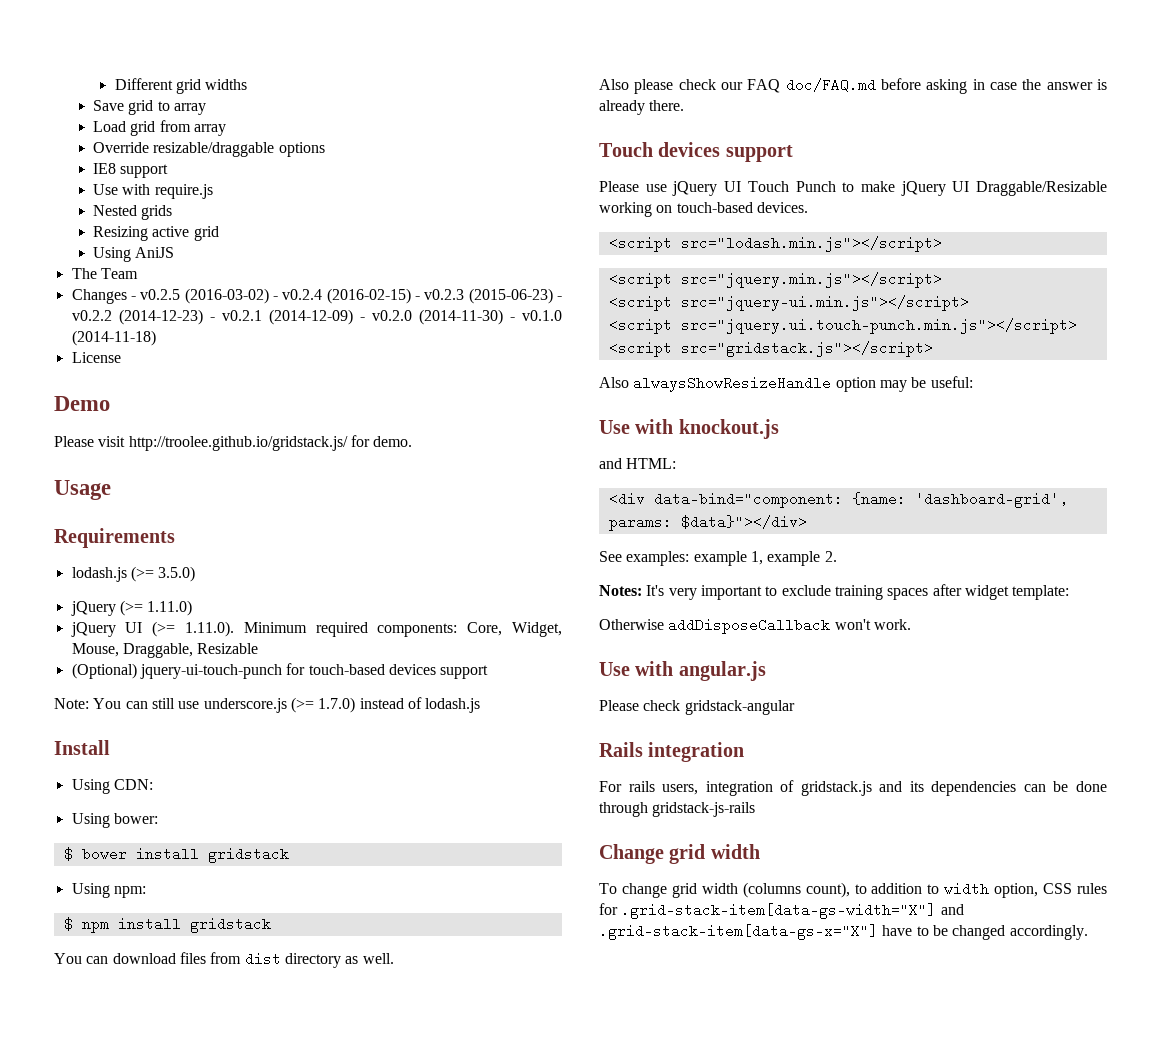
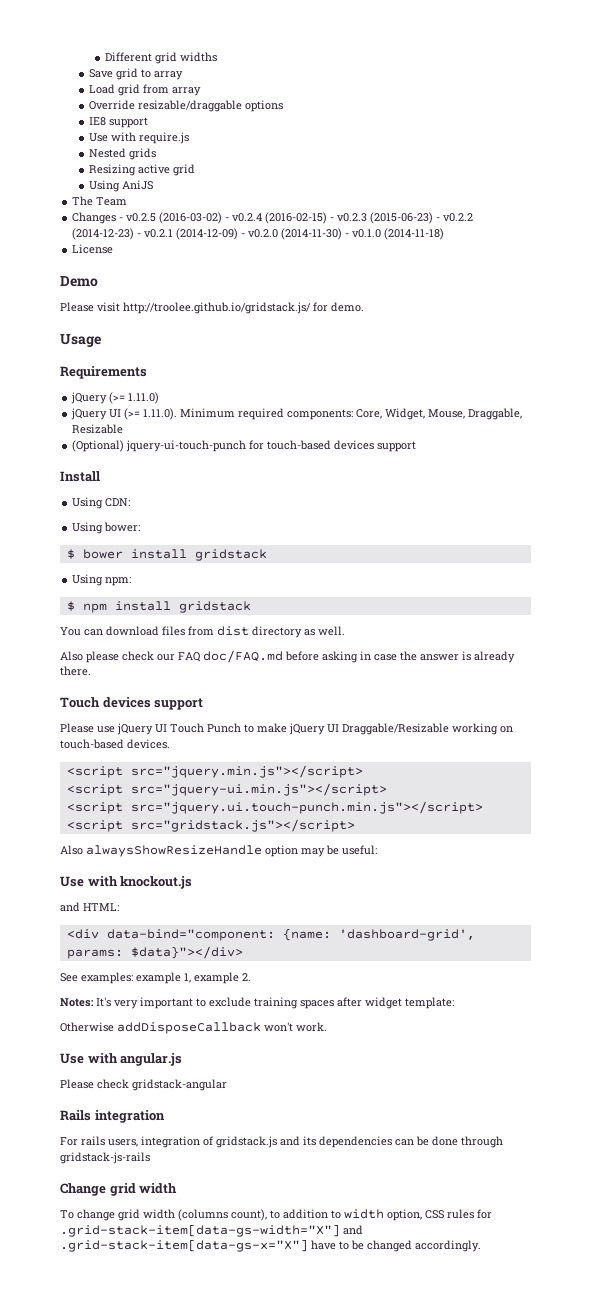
- lodash.js (>= 3.5.0)
- Note: You can still use underscore.js (>= 1.7.0) instead of lodash.js
- <script src="lodash.min.js"></script>

